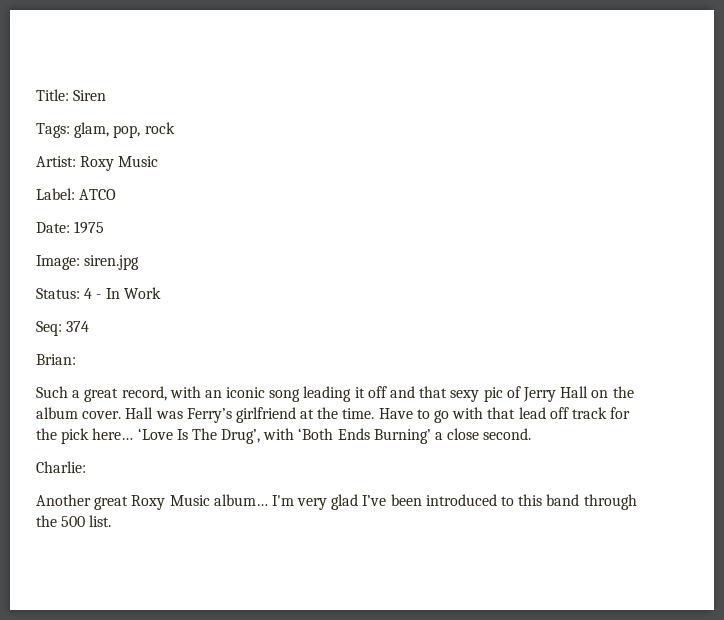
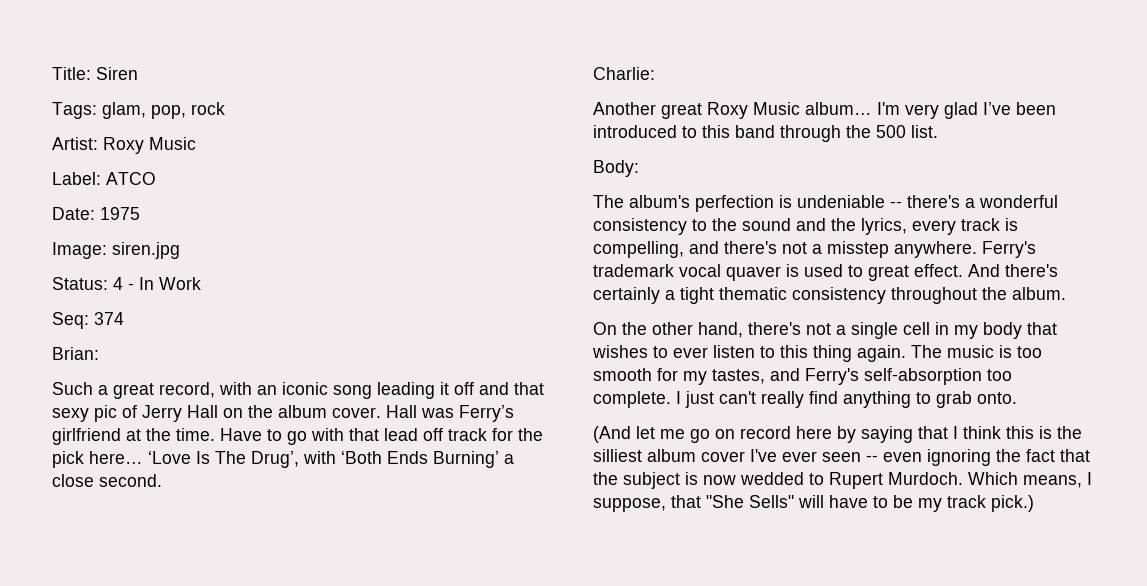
+ Body:
+ The album's perfection is undeniable -- there's a wonderful consistency to the sound and the lyrics, every track is compelling, and there's not a misstep anywhere. Ferry's trademark vocal quaver is used to great effect. And there's certainly a tight thematic consistency throughout the album.
+ On the other hand, there's not a single cell in my body that wishes to ever listen to this thing again. The music is too smooth for my tastes, and Ferry's self-absorption too complete. I just can't really find anything to grab onto.
+ (And let me go on record here by saying that I think this is the silliest album cover I've ever seen -- even ignoring the fact that the subject is now wedded to Rupert Murdoch. Which means, I suppose, that "She Sells" will have to be my track pick.)

